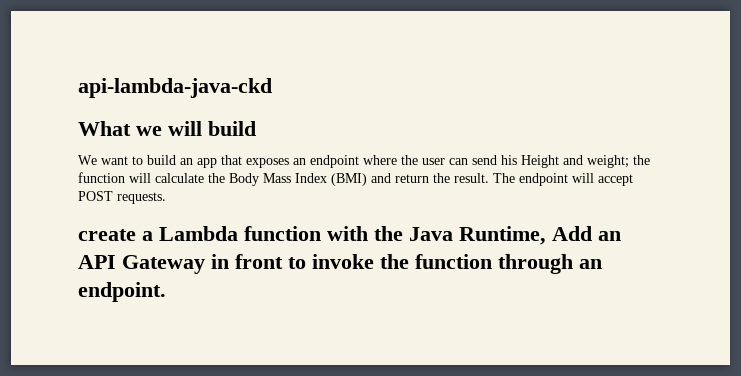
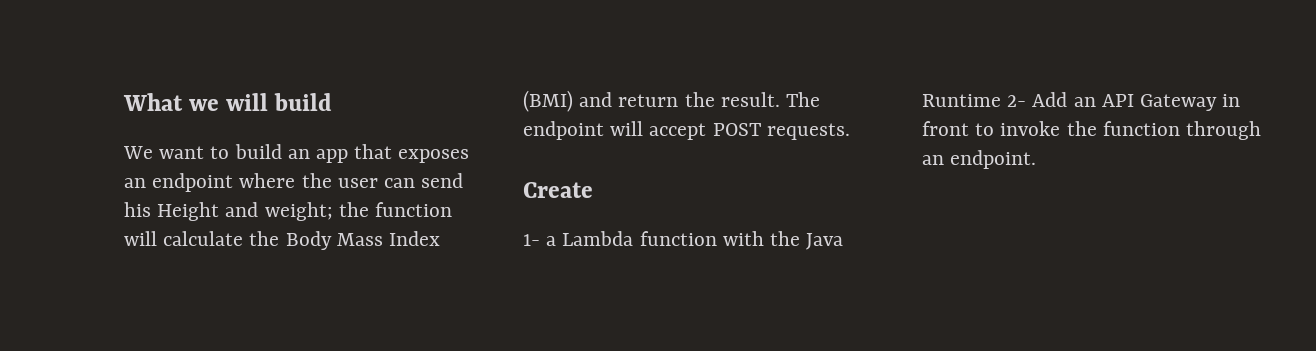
- api-lambda-java-ckd
- create a Lambda function with the Java Runtime, Add an API Gateway in front to invoke the function through an endpoint.
+ Create
+ 1- a Lambda function with the Java Runtime 2- Add an API Gateway in front to invoke the function through an endpoint.

